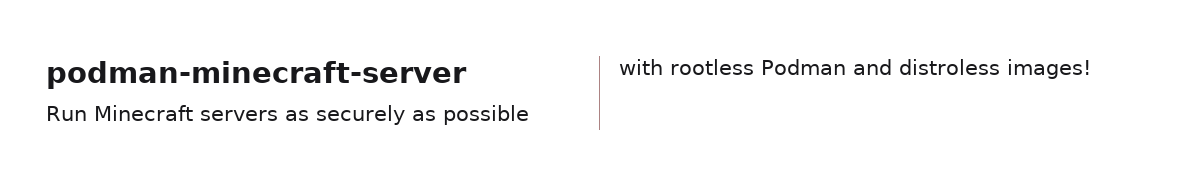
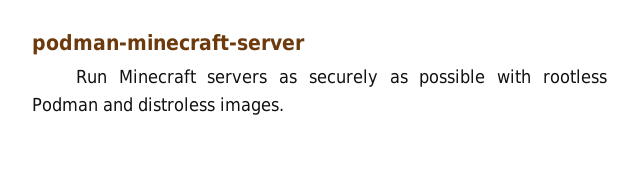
- Run Minecraft servers as securely as possible with rootless Podman and distroless images!
+ Run Minecraft servers as securely as possible with rootless Podman and distroless images.

